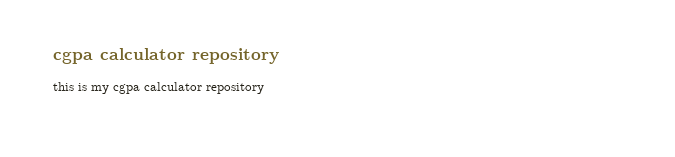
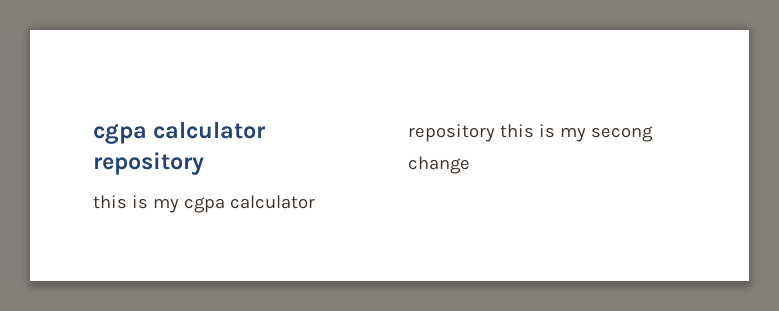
- this is my cgpa calculator repository
+ this is my cgpa calculator repository this is my secong change

